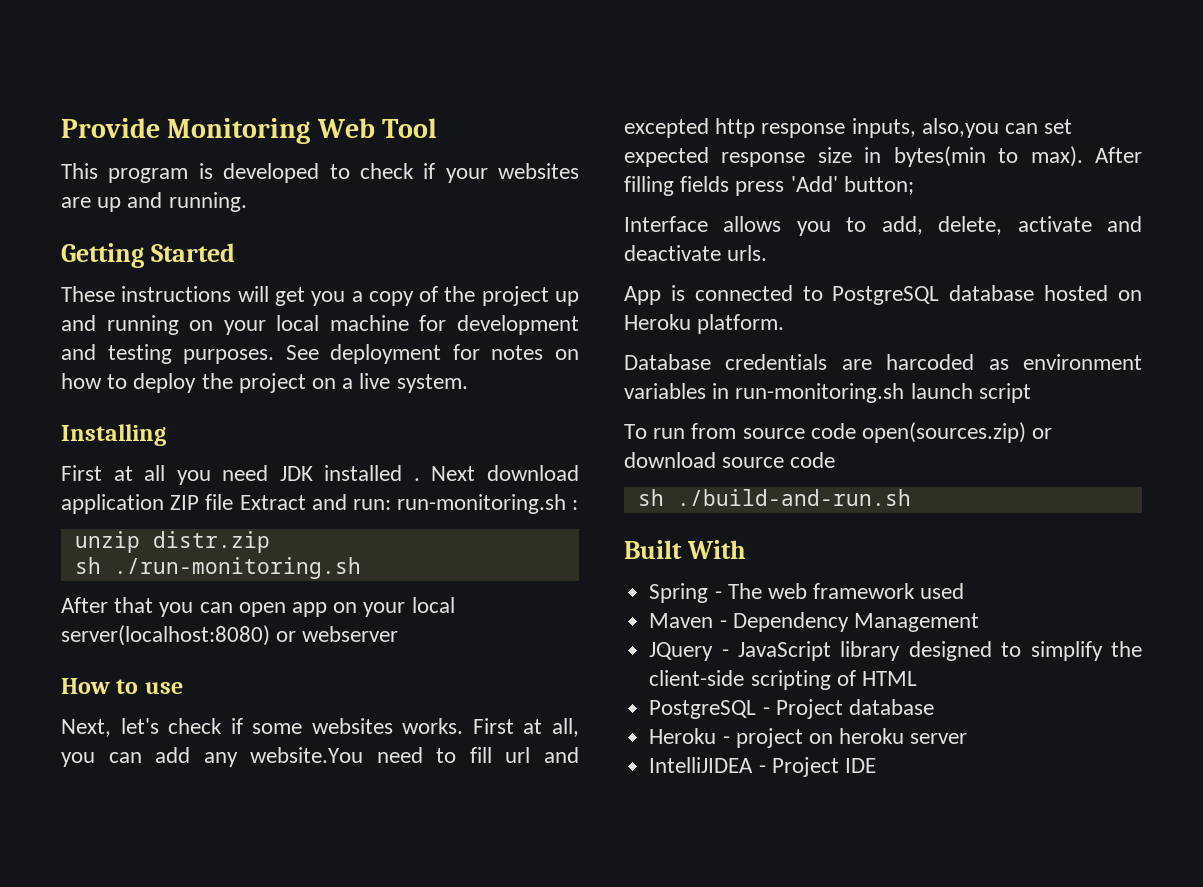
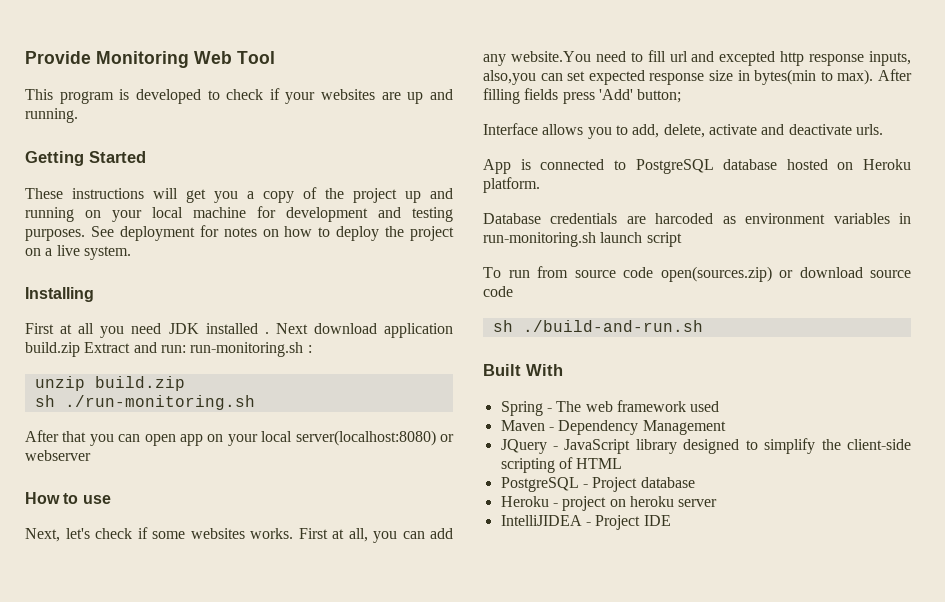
- Next download application ZIP file Extract and run: run-monitoring.sh :
+ Next download application build.zip Extract and run: run-monitoring.sh :
- unzip distr.zip
+ unzip build.zip

